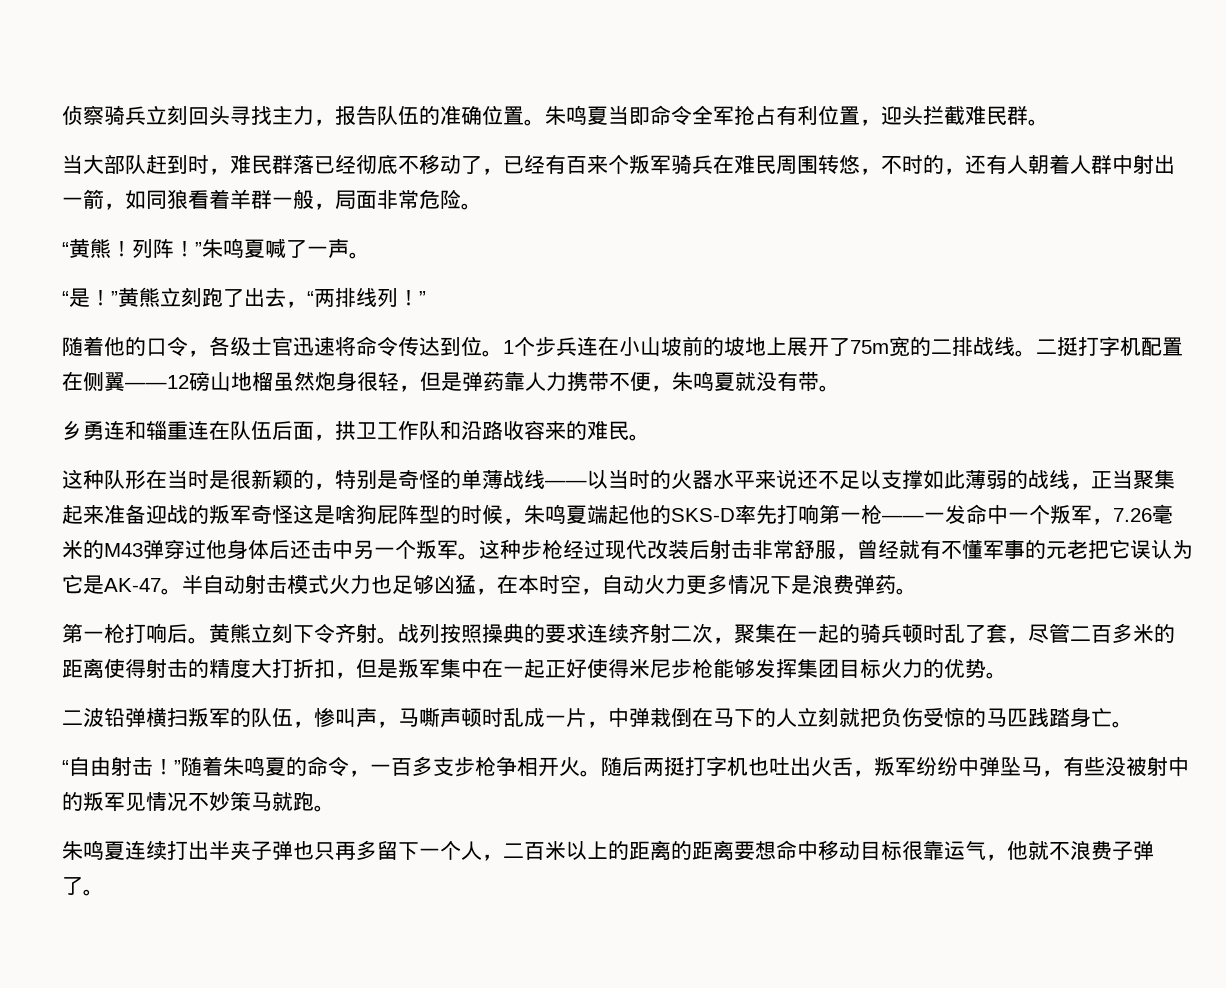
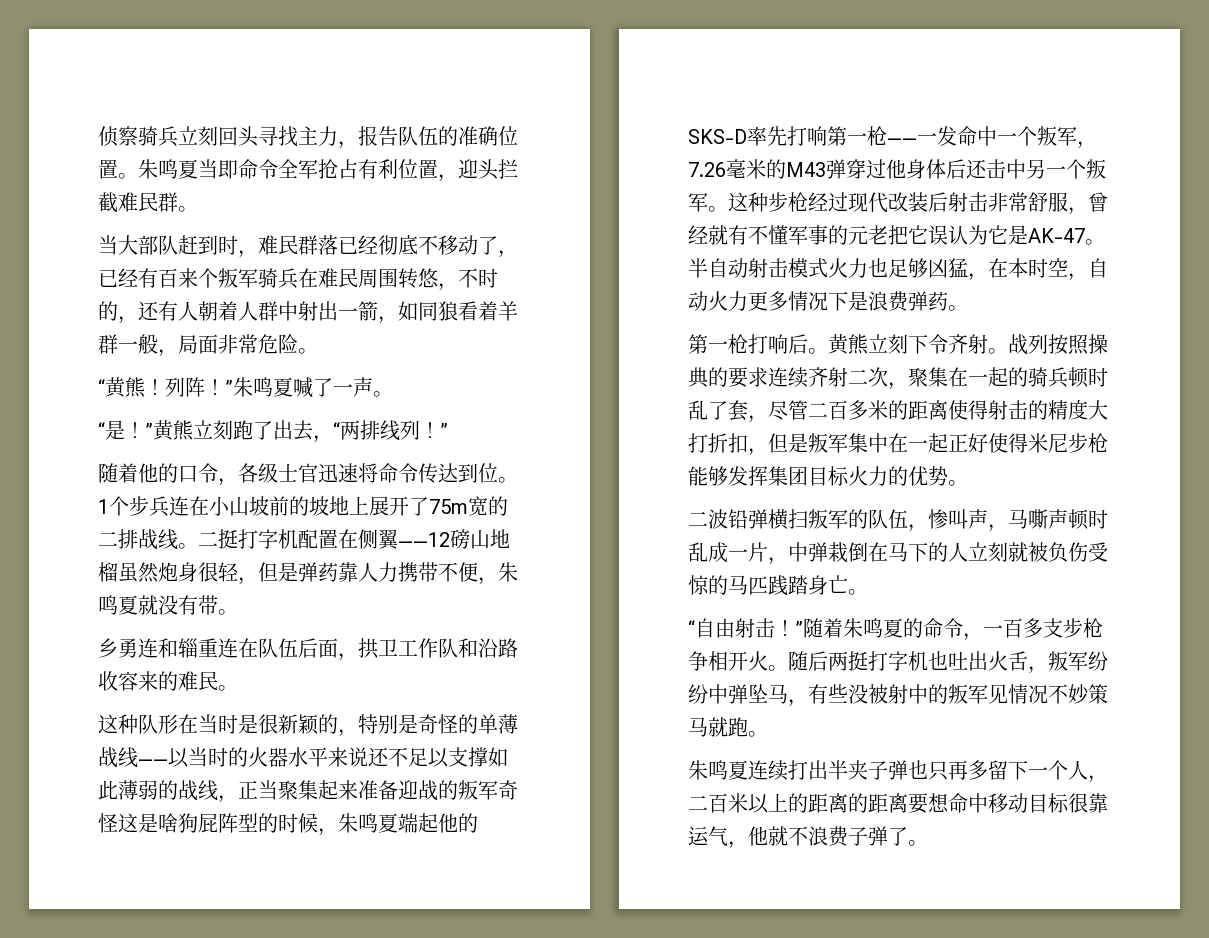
- 二波铅弹横扫叛军的队伍，惨叫声，马嘶声顿时乱成一片，中弹栽倒在马下的人立刻就把负伤受惊的马匹践踏身亡。
+ 二波铅弹横扫叛军的队伍，惨叫声，马嘶声顿时乱成一片，中弹栽倒在马下的人立刻就被负伤受惊的马匹践踏身亡。

